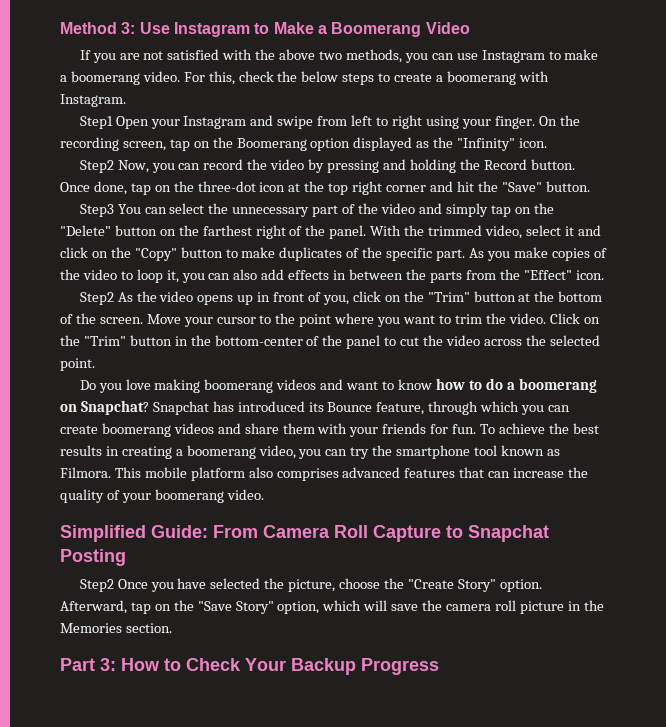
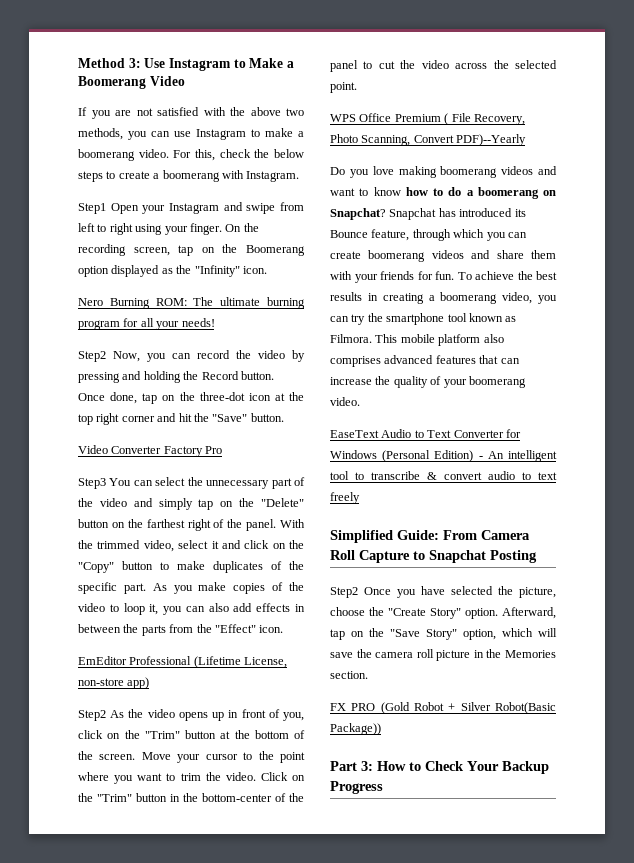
+ Nero Burning ROM: The ultimate burning program for all your needs!
+ Video Converter Factory Pro
+ EmEditor Professional (Lifetime License, non-store app)
+ WPS Office Premium ( File Recovery, Photo Scanning, Convert PDF)--Yearly
+ EaseText Audio to Text Converter for Windows (Personal Edition) - An intelligent tool to transcribe & convert audio to text freely
+ FX PRO (Gold Robot + Silver Robot(Basic Package))

